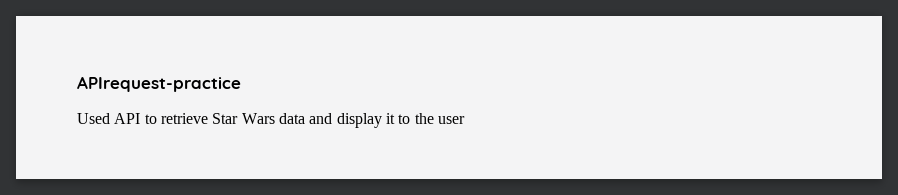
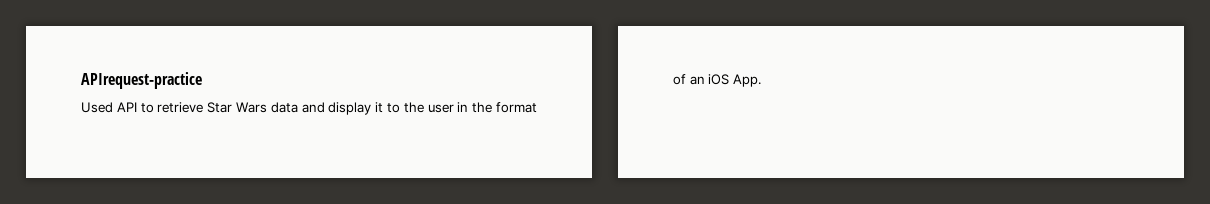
- Used API to retrieve Star Wars data and display it to the user
+ Used API to retrieve Star Wars data and display it to the user in the format of an iOS App.

